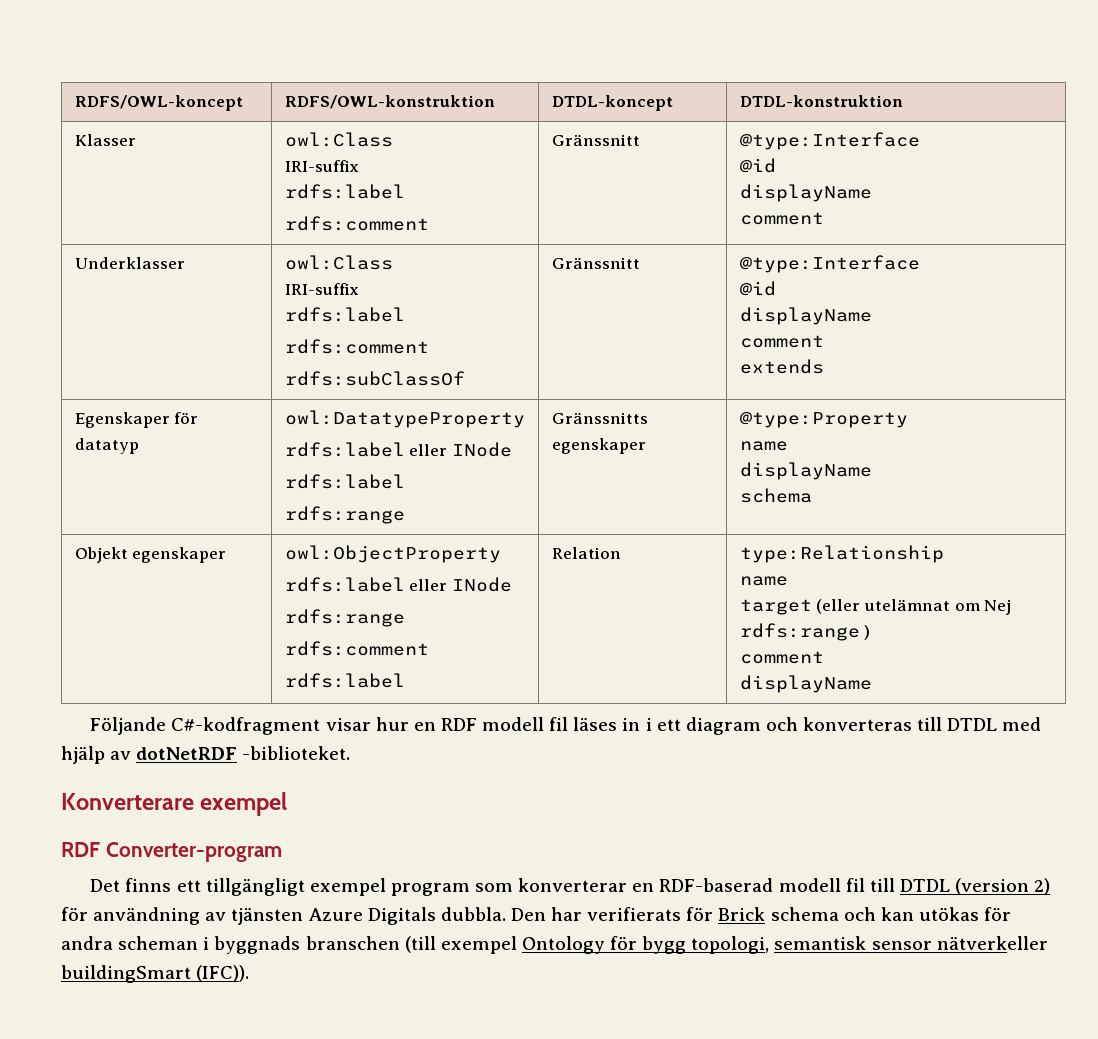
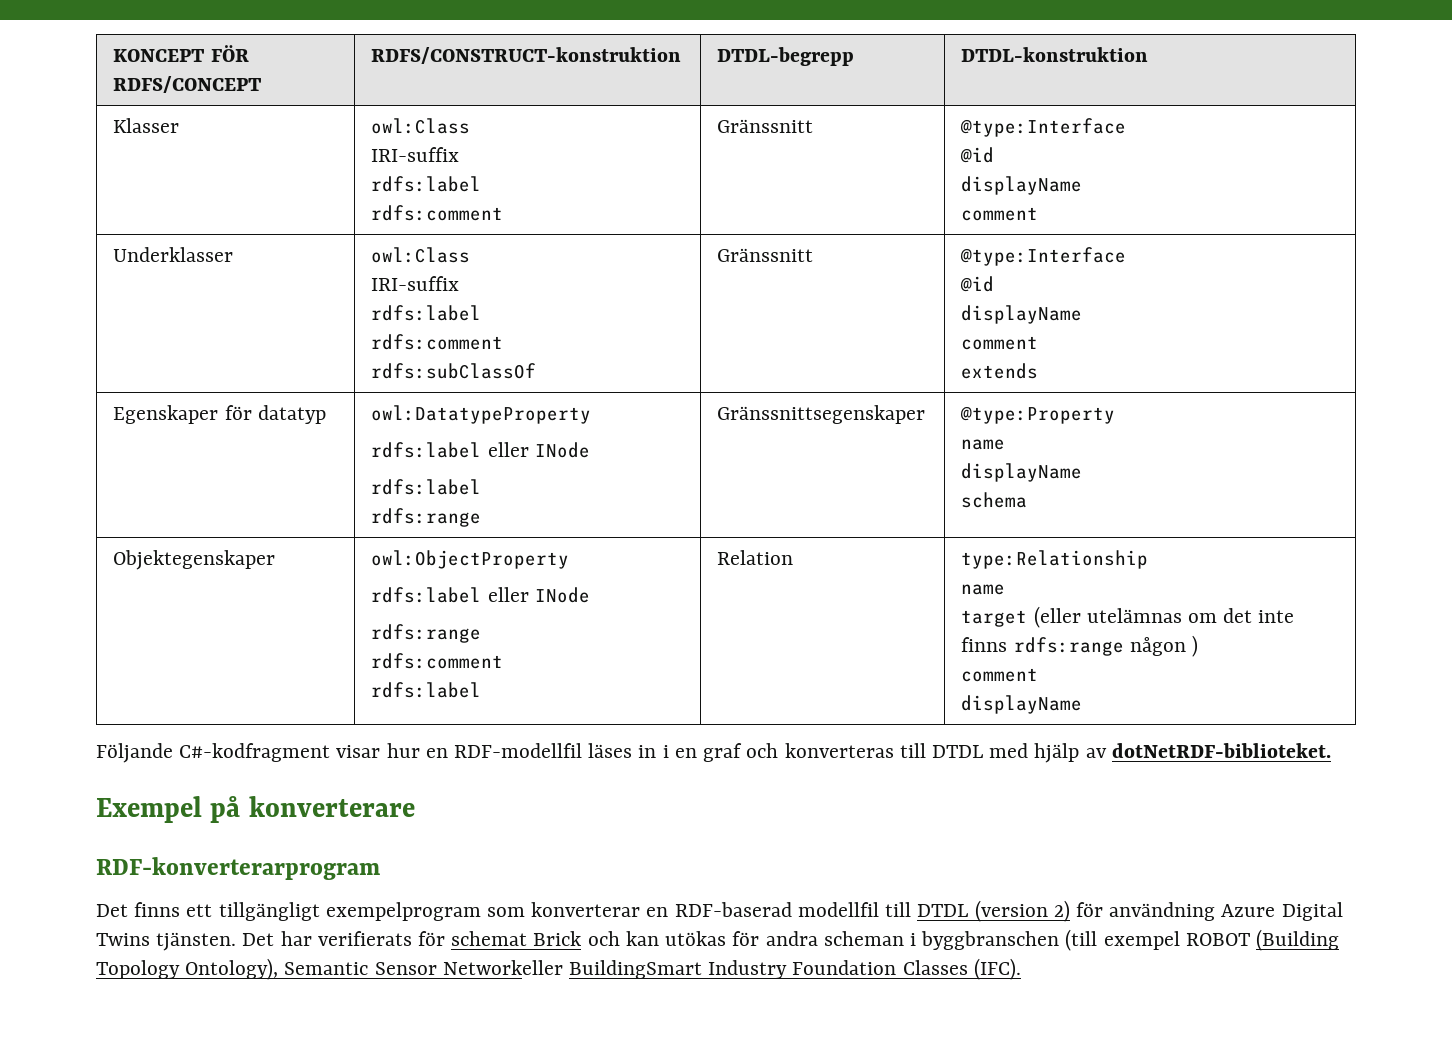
- RDFS/OWL-koncept | RDFS/OWL-konstruktion | DTDL-koncept | DTDL-konstruktion
+ KONCEPT FÖR RDFS/CONCEPT | RDFS/CONSTRUCT-konstruktion | DTDL-begrepp | DTDL-konstruktion
  Egenskaper för datatyp | owl:DatatypeProperty
  rdfs:label eller INode
  rdfs:label
- rdfs:range | Gränssnitts egenskaper | @type:Property
+ rdfs:range | Gränssnittsegenskaper | @type:Property
- Objekt egenskaper | owl:ObjectProperty
+ Objektegenskaper | owl:ObjectProperty
  rdfs:label eller INode
  rdfs:range
  rdfs:comment
  rdfs:label | Relation | type:Relationship
  name
- target (eller utelämnat om Nej rdfs:range )
+ target (eller utelämnas om det inte finns rdfs:range någon )
- Följande C#-kodfragment visar hur en RDF modell fil läses in i ett diagram och konverteras till DTDL med hjälp av dotNetRDF -biblioteket.
- Konverterare exempel
- RDF Converter-program
+ Följande C#-kodfragment visar hur en RDF-modellfil läses in i en graf och konverteras till DTDL med hjälp av dotNetRDF-biblioteket.
+ Exempel på konverterare
+ RDF-konverterarprogram
- Det finns ett tillgängligt exempel program som konverterar en RDF-baserad modell fil till DTDL (version 2) för användning av tjänsten Azure Digitals dubbla. Den har verifierats för Brick schema och kan utökas för andra scheman i byggnads branschen (till exempel Ontology för bygg topologi, semantisk sensor nätverkeller buildingSmart (IFC)).
+ Det finns ett tillgängligt exempelprogram som konverterar en RDF-baserad modellfil till DTDL (version 2) för användning Azure Digital Twins tjänsten. Det har verifierats för schemat Brick och kan utökas för andra scheman i byggbranschen (till exempel ROBOT (Building Topology Ontology), Semantic Sensor Networkeller BuildingSmart Industry Foundation Classes (IFC).

